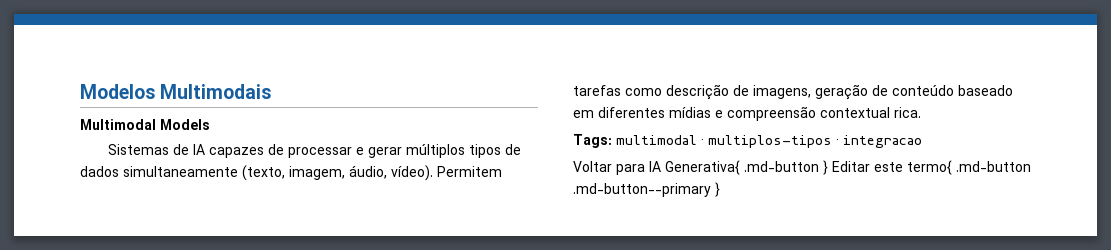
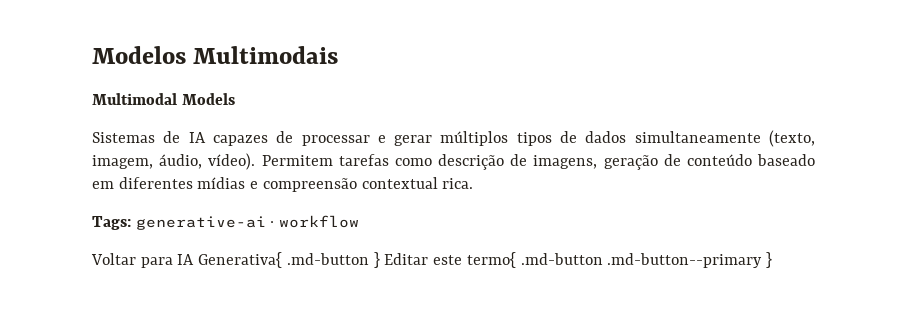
- Tags: multimodal · multiplos-tipos · integracao
+ Tags: generative-ai · workflow

